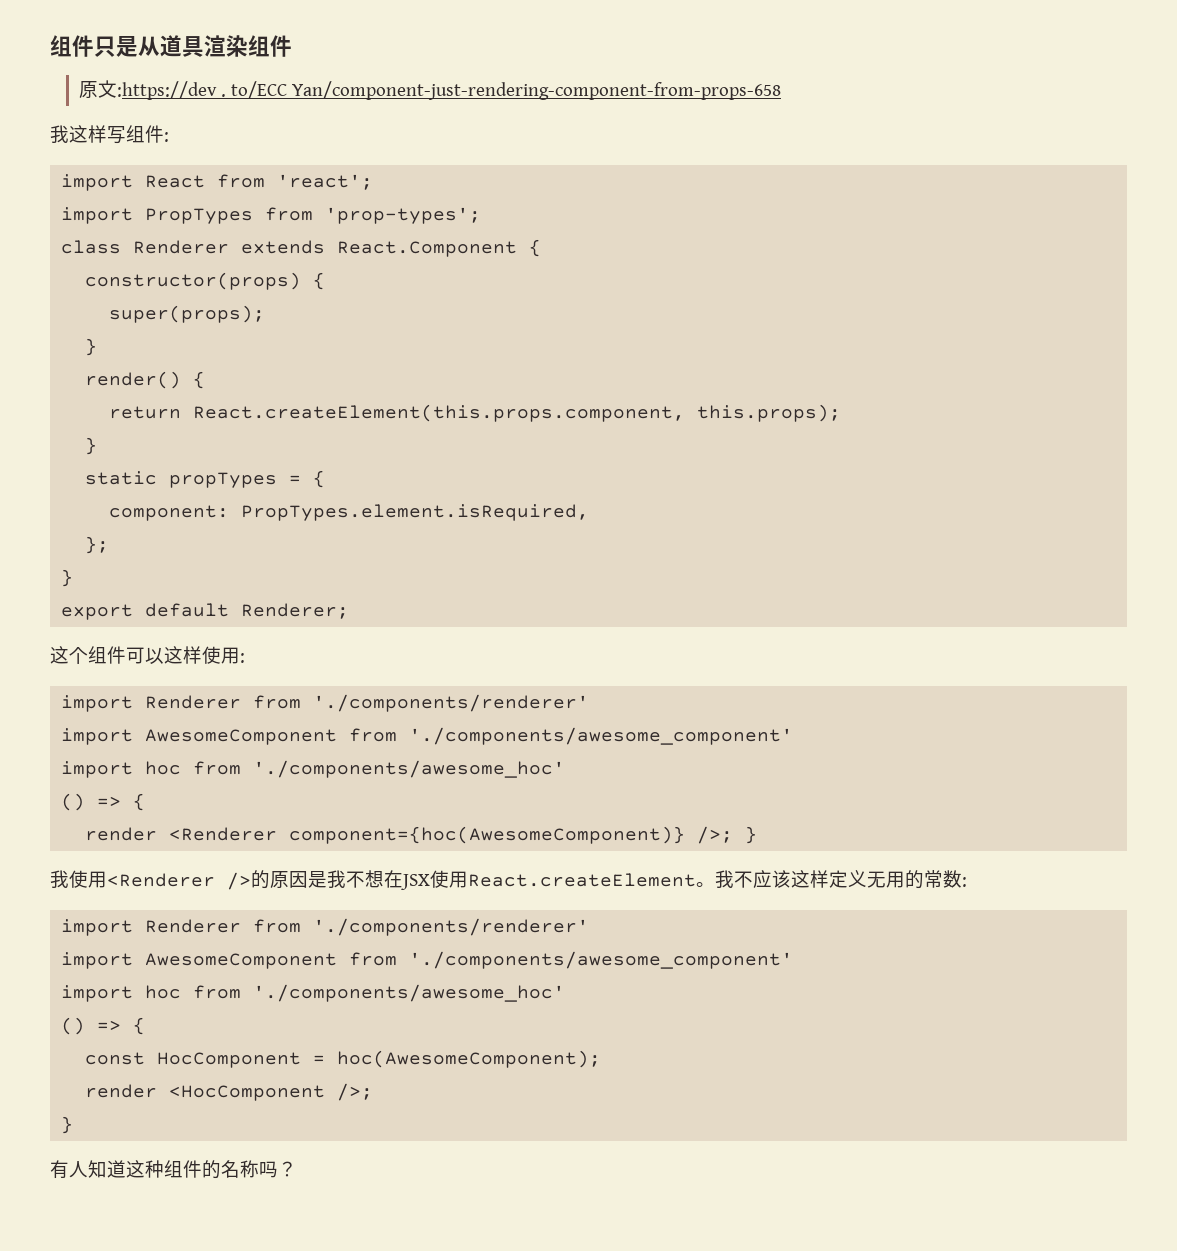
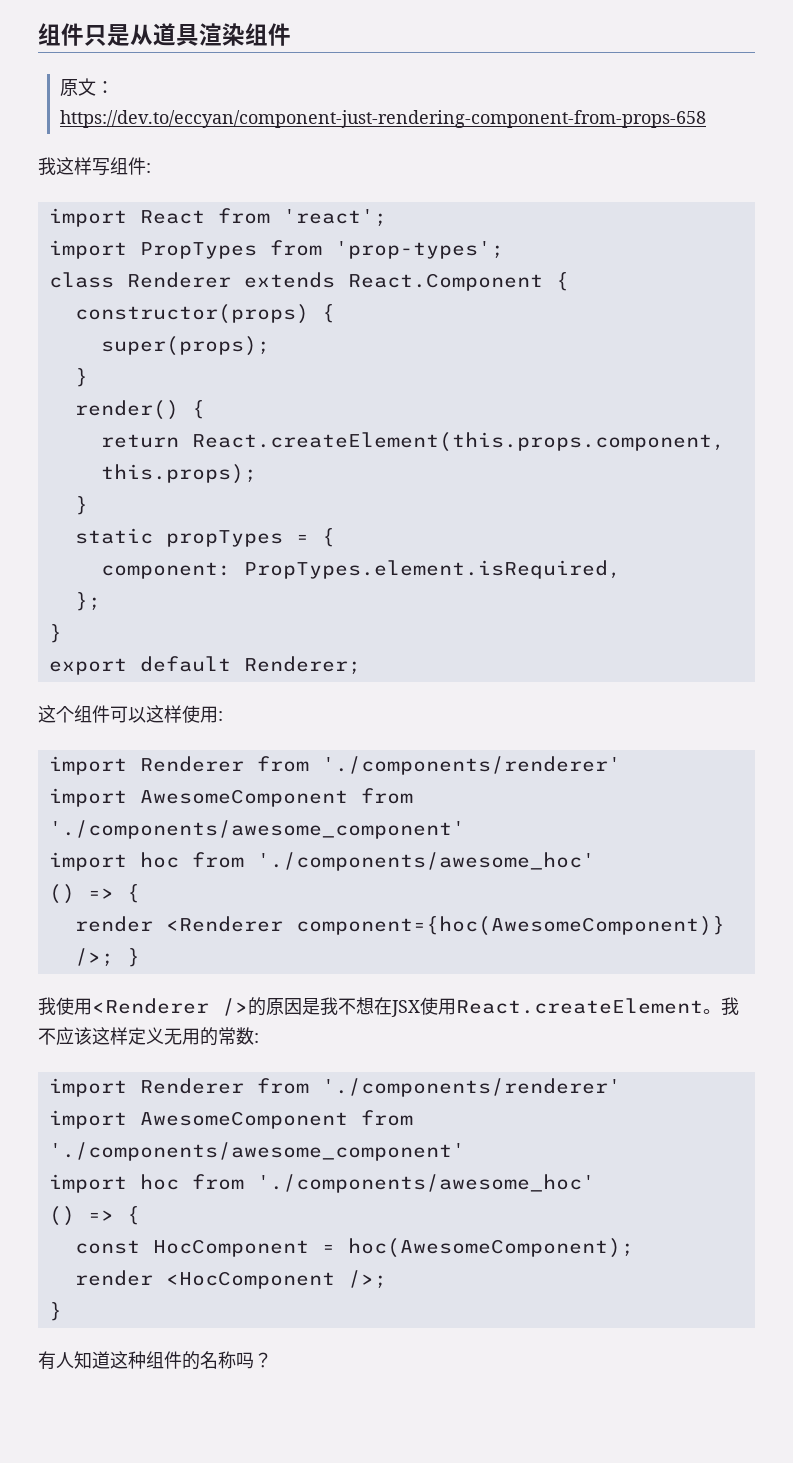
- 原文:https://dev . to/ECC Yan/component-just-rendering-component-from-props-658
+ 原文：https://dev.to/eccyan/component-just-rendering-component-from-props-658

